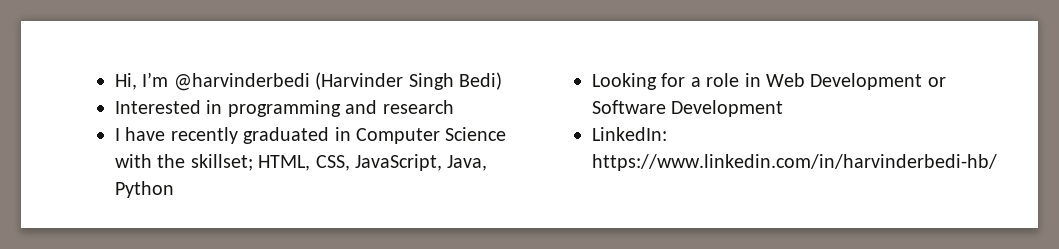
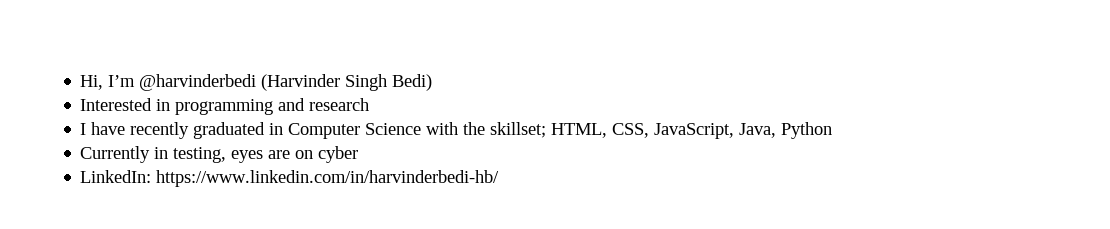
- Looking for a role in Web Development or Software Development
+ Currently in testing, eyes are on cyber

